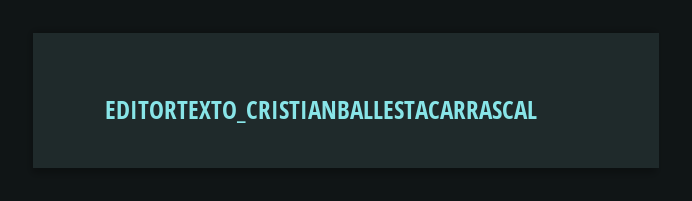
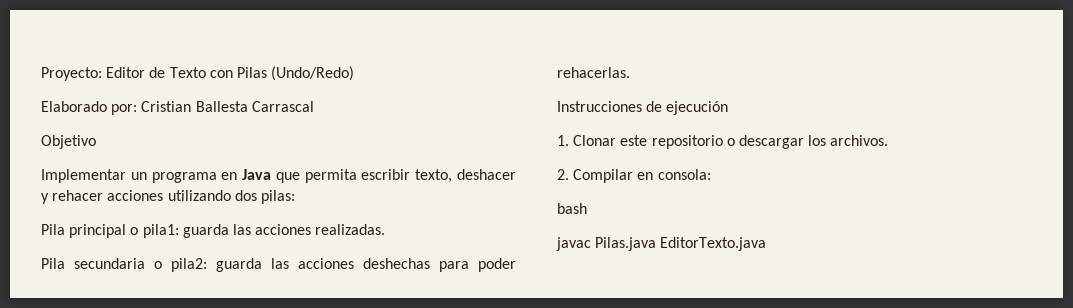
- EDITORTEXTO_CRISTIANBALLESTACARRASCAL
+ Proyecto: Editor de Texto con Pilas (Undo/Redo)
+ Elaborado por: Cristian Ballesta Carrascal
+ Objetivo
+ Implementar un programa en Java que permita escribir texto, deshacer y rehacer acciones utilizando dos pilas:
+ Pila principal o pila1: guarda las acciones realizadas.
+ Pila secundaria o pila2: guarda las acciones deshechas para poder rehacerlas.
+ Instrucciones de ejecución
+ 1. Clonar este repositorio o descargar los archivos.
+ 2. Compilar en consola:
+ bash
+ javac Pilas.java EditorTexto.java

